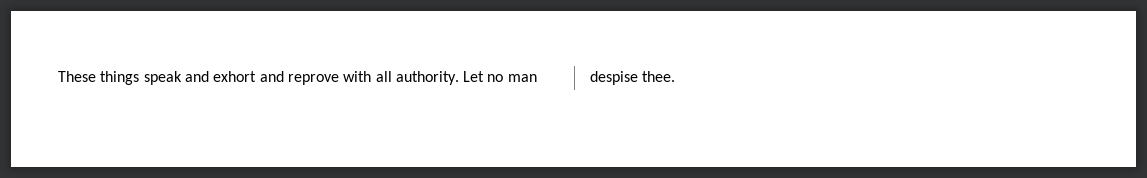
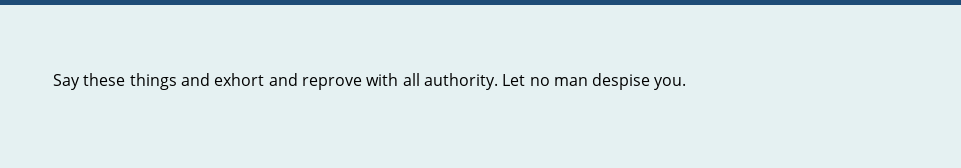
- These things speak and exhort and reprove with all authority.
+ Say these things and exhort and reprove with all authority.
- Let no man despise thee.
+ Let no man despise you.

